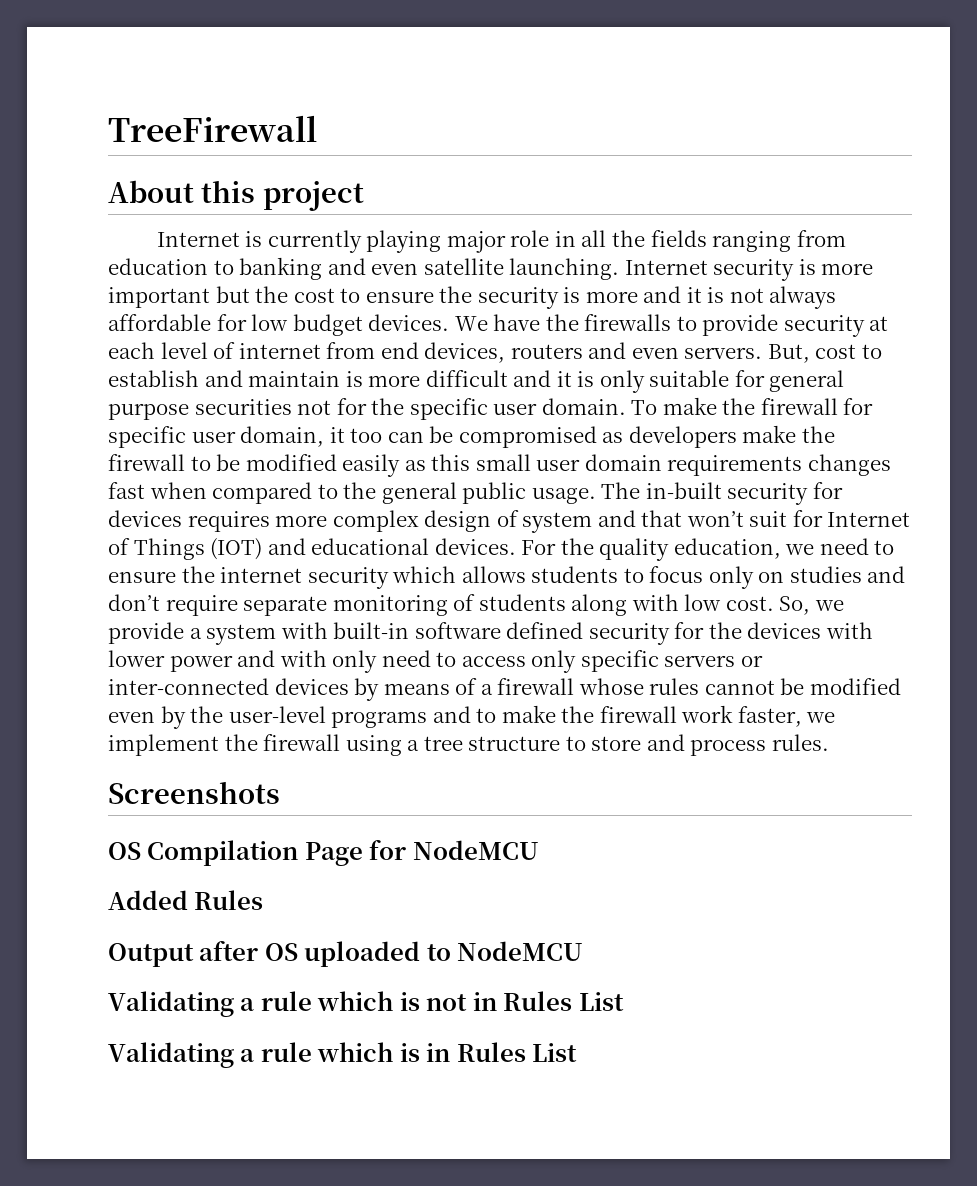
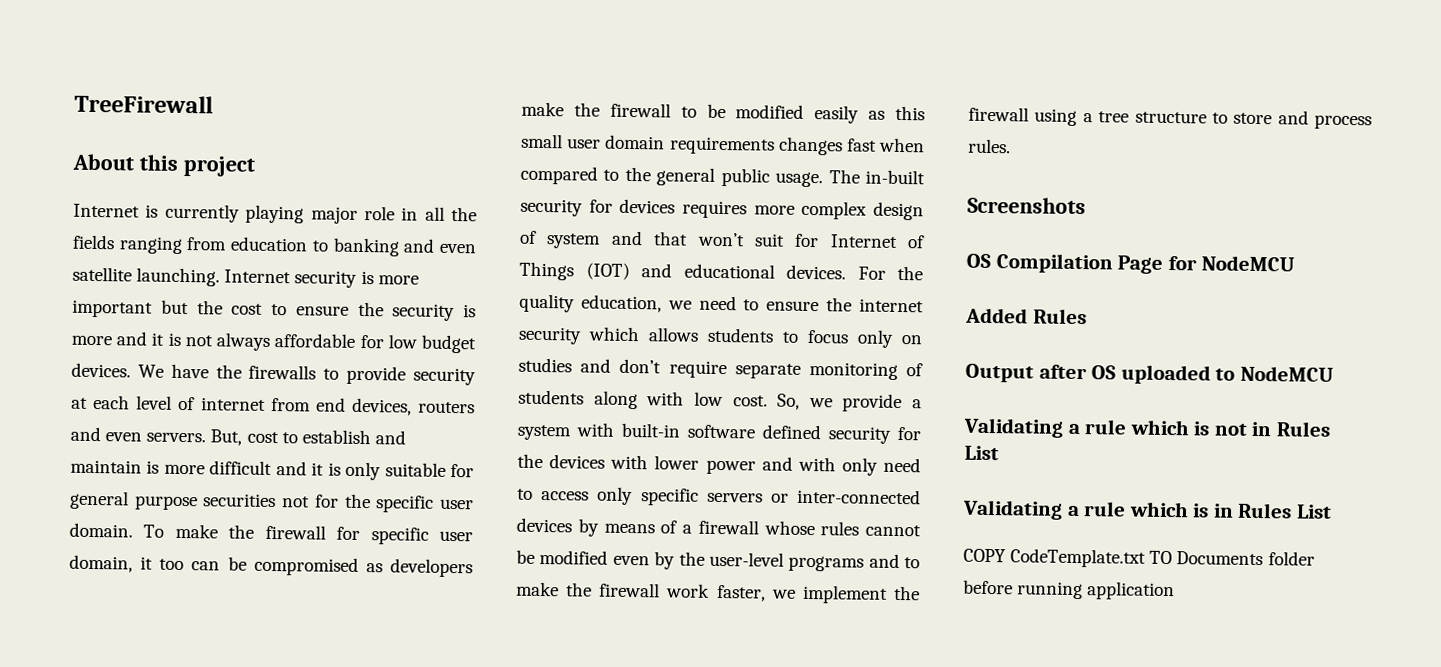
+ COPY CodeTemplate.txt TO Documents folder before running application

